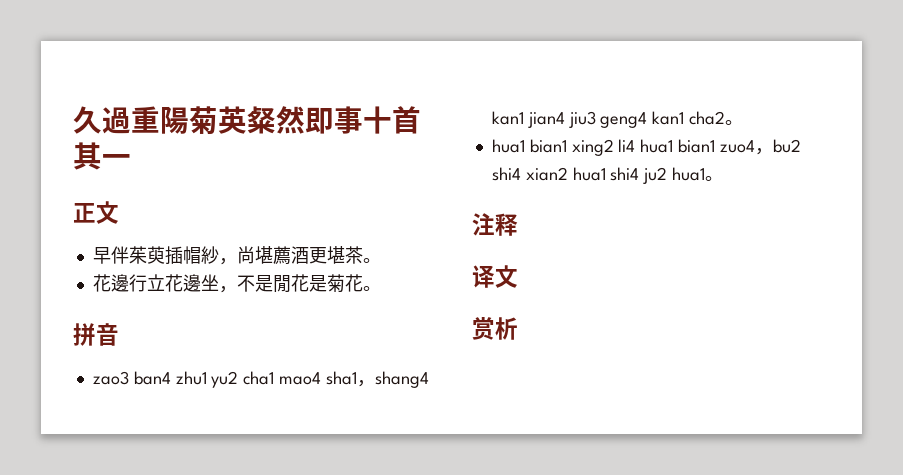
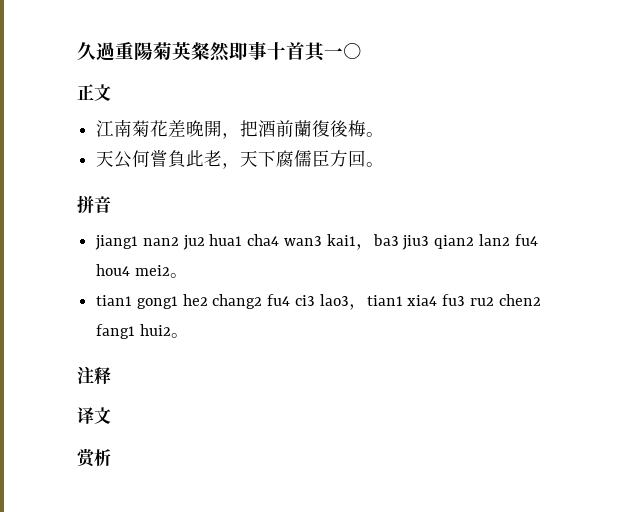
- 久過重陽菊英粲然即事十首其一
+ 久過重陽菊英粲然即事十首其一○
- 早伴茱萸插帽紗，尚堪薦酒更堪茶。
- 花邊行立花邊坐，不是閒花是菊花。
+ 江南菊花差晚開，把酒前蘭復後梅。
+ 天公何嘗負此老，天下腐儒臣方回。
  拼音
- zao3 ban4 zhu1 yu2 cha1 mao4 sha1，shang4 kan1 jian4 jiu3 geng4 kan1 cha2。
- hua1 bian1 xing2 li4 hua1 bian1 zuo4，bu2 shi4 xian2 hua1 shi4 ju2 hua1。
+ jiang1 nan2 ju2 hua1 cha4 wan3 kai1，ba3 jiu3 qian2 lan2 fu4 hou4 mei2。
+ tian1 gong1 he2 chang2 fu4 ci3 lao3，tian1 xia4 fu3 ru2 chen2 fang1 hui2。

